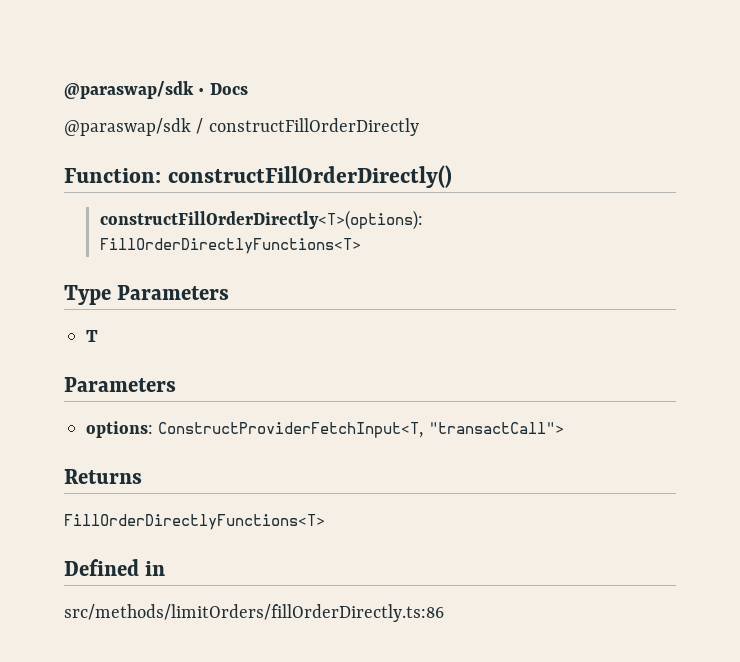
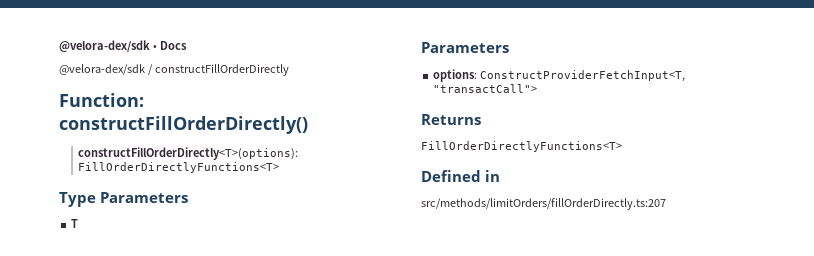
- @paraswap/sdk • Docs
+ @velora-dex/sdk • Docs
- @paraswap/sdk / constructFillOrderDirectly
+ @velora-dex/sdk / constructFillOrderDirectly
- src/methods/limitOrders/fillOrderDirectly.ts:86
+ src/methods/limitOrders/fillOrderDirectly.ts:207

